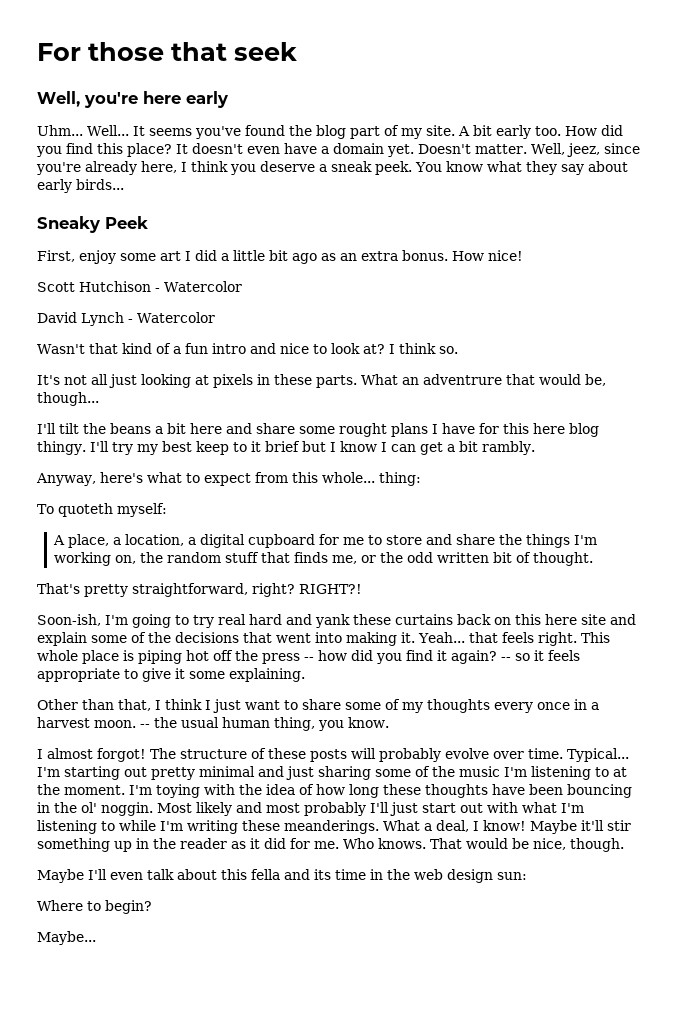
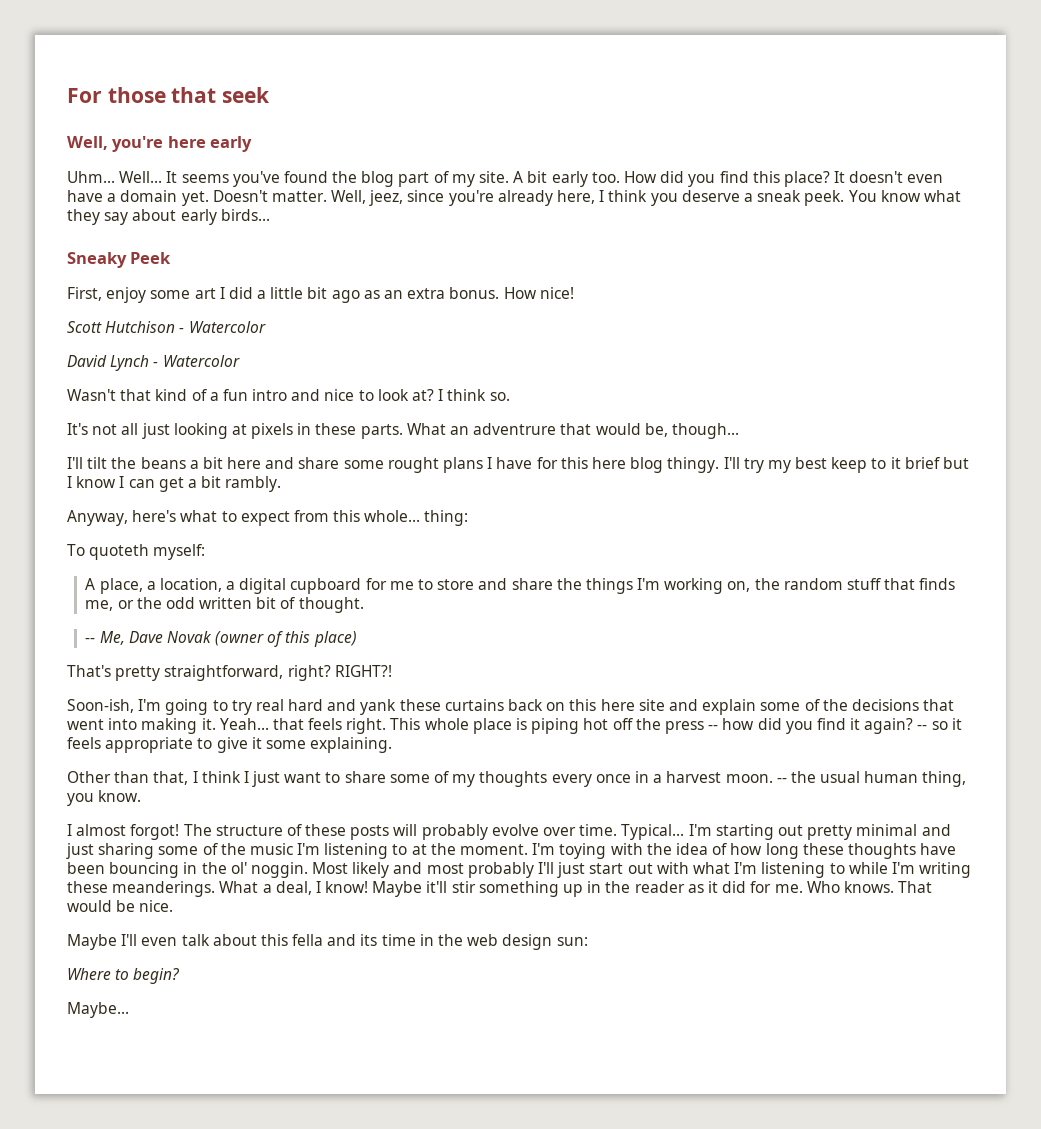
+ -- Me, Dave Novak (owner of this place)
- That would be nice, though.
+ That would be nice.

